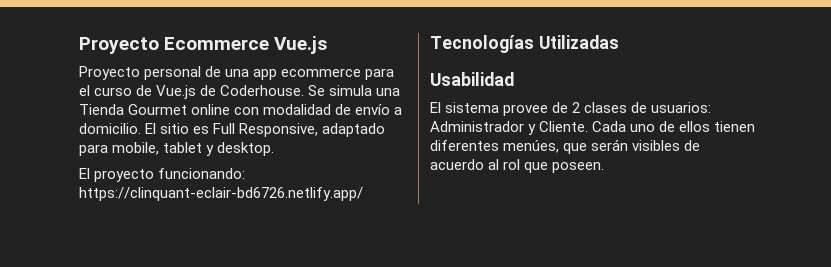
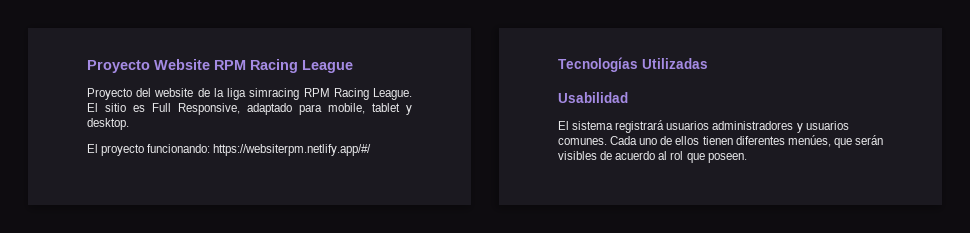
- Proyecto Ecommerce Vue.js
- Proyecto personal de una app ecommerce para el curso de Vue.js de Coderhouse. Se simula una Tienda Gourmet online con modalidad de envío a domicilio.
+ Proyecto Website RPM Racing League
+ Proyecto del website de la liga simracing RPM Racing League.
- El proyecto funcionando: https://clinquant-eclair-bd6726.netlify.app/
+ El proyecto funcionando: https://websiterpm.netlify.app/#/
- El sistema provee de 2 clases de usuarios: Administrador y Cliente.
+ El sistema registrará usuarios administradores y usuarios comunes.

